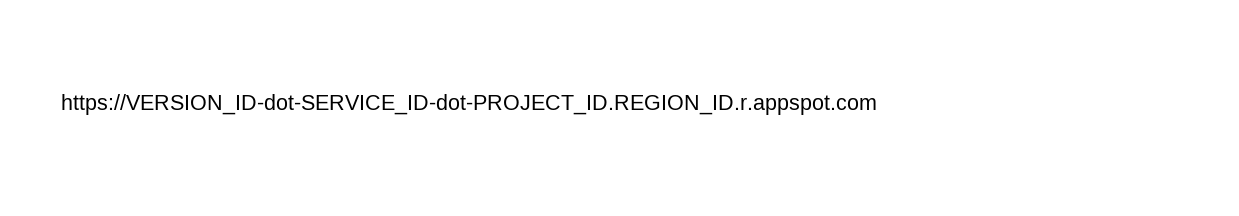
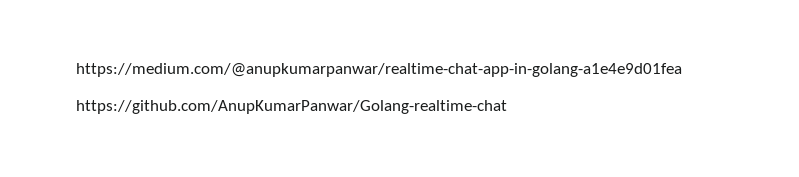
- https://VERSION_ID-dot-SERVICE_ID-dot-PROJECT_ID.REGION_ID.r.appspot.com
+ https://medium.com/@anupkumarpanwar/realtime-chat-app-in-golang-a1e4e9d01fea
+ https://github.com/AnupKumarPanwar/Golang-realtime-chat

